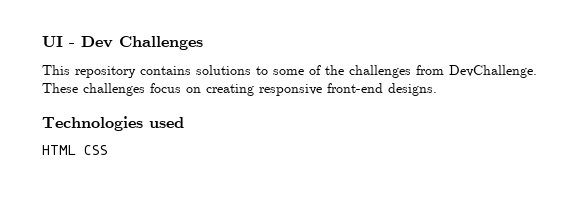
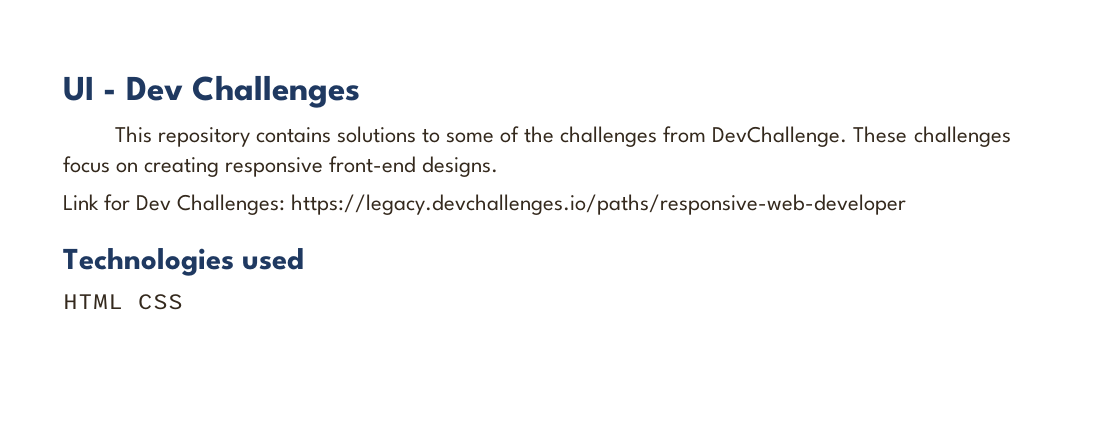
+ Link for Dev Challenges: https://legacy.devchallenges.io/paths/responsive-web-developer

